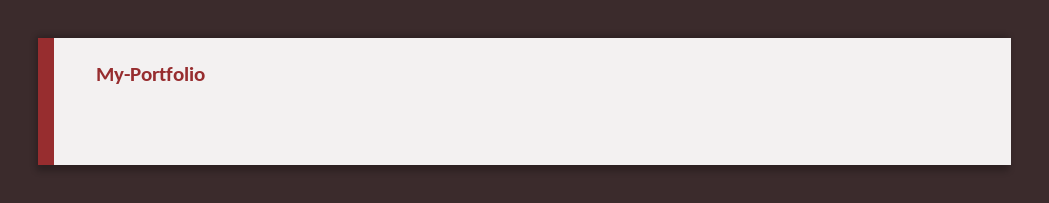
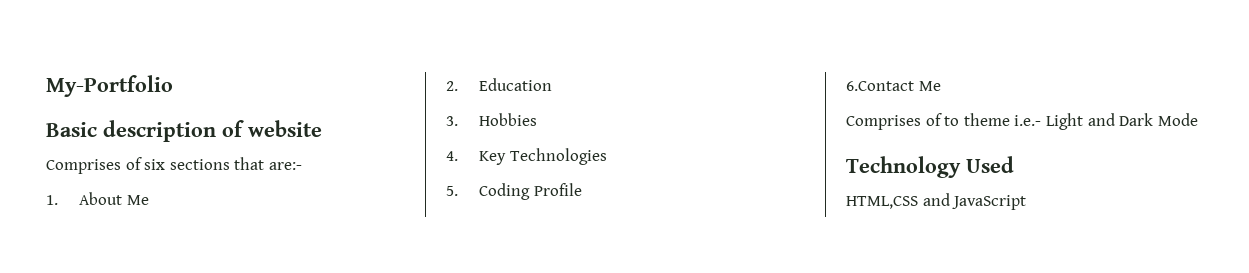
+ Basic description of website
+ Comprises of six sections that are:-
+ 1. About Me
+ 2. Education
+ 3. Hobbies
+ 4. Key Technologies
+ 5. Coding Profile
+ 6.Contact Me
+ Comprises of to theme i.e.- Light and Dark Mode
+ Technology Used
+ HTML,CSS and JavaScript

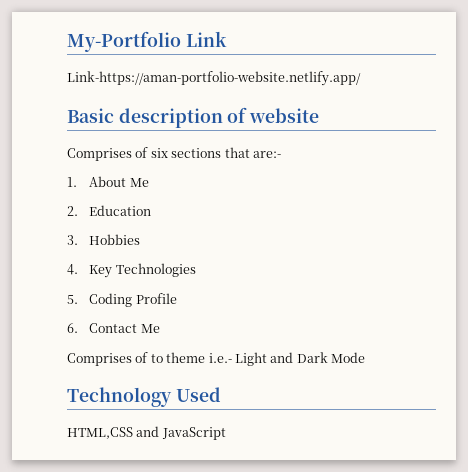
- My-Portfolio
+ My-Portfolio Link
+ Link-https://aman-portfolio-website.netlify.app/
- 6.Contact Me
+ 6. Contact Me

